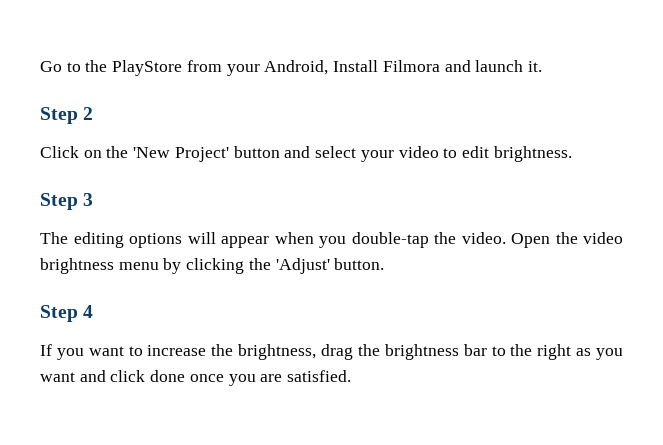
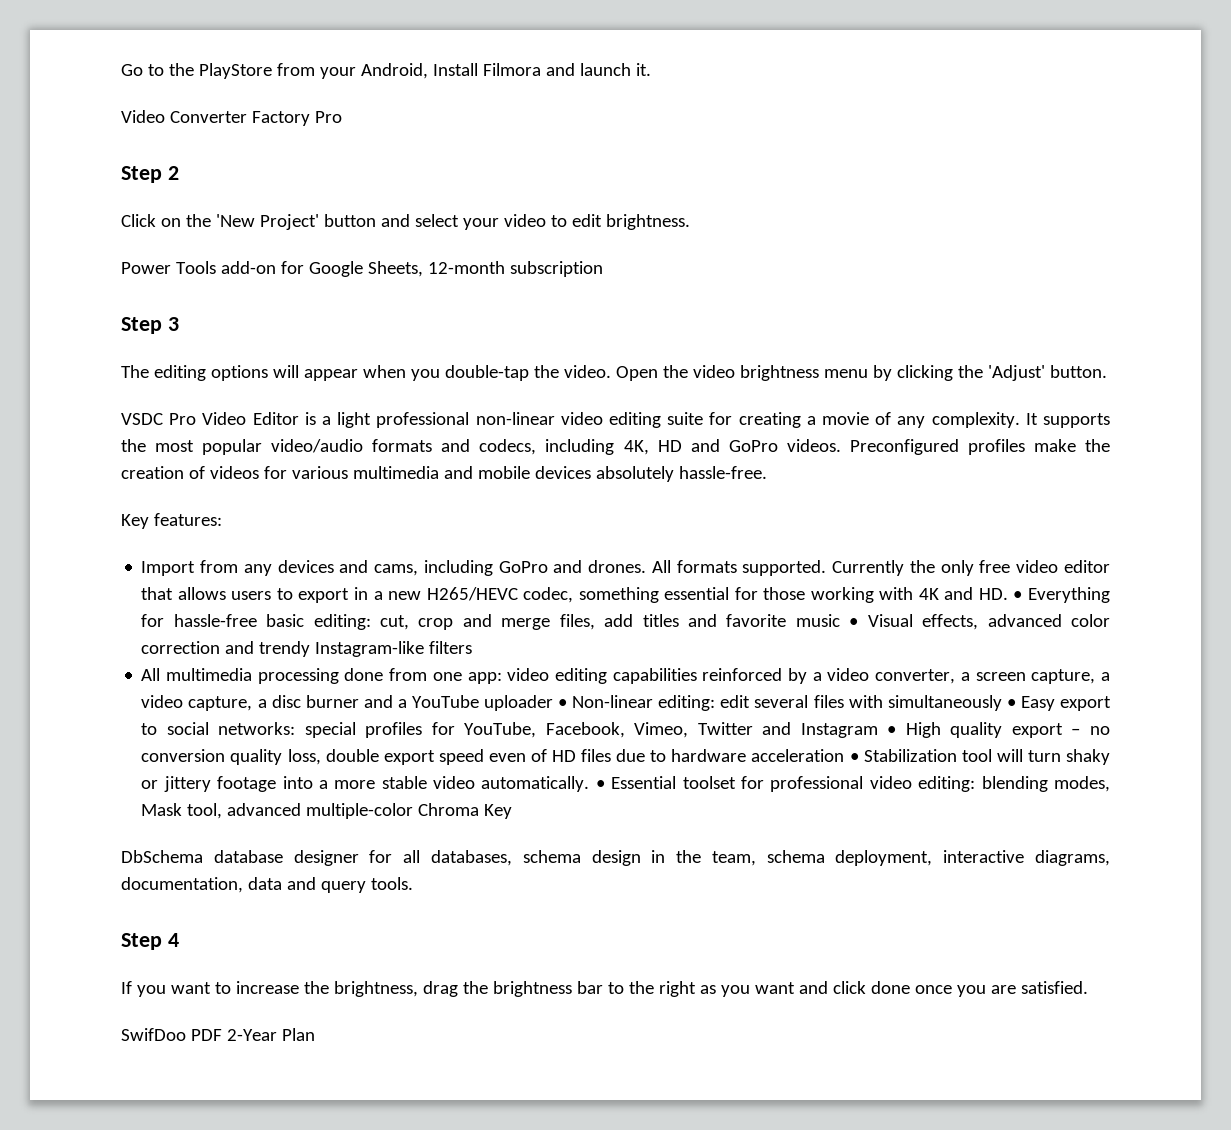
+ Video Converter Factory Pro
+ Power Tools add-on for Google Sheets, 12-month subscription
+ VSDC Pro Video Editor is a light professional non-linear video editing suite for creating a movie of any complexity. It supports the most popular video/audio formats and codecs, including 4K, HD and GoPro videos. Preconfigured profiles make the creation of videos for various multimedia and mobile devices absolutely hassle-free.
+ Key features:
+ Import from any devices and cams, including GoPro and drones. All formats supported. Сurrently the only free video editor that allows users to export in a new H265/HEVC codec, something essential for those working with 4K and HD. • Everything for hassle-free basic editing: cut, crop and merge files, add titles and favorite music • Visual effects, advanced color correction and trendy Instagram-like filters
+ All multimedia processing done from one app: video editing capabilities reinforced by a video converter, a screen capture, a video capture, a disc burner and a YouTube uploader • Non-linear editing: edit several files with simultaneously • Easy export to social networks: special profiles for YouTube, Facebook, Vimeo, Twitter and Instagram • High quality export – no conversion quality loss, double export speed even of HD files due to hardware acceleration • Stabilization tool will turn shaky or jittery footage into a more stable video automatically. • Essential toolset for professional video editing: blending modes, Mask tool, advanced multiple-color Chroma Key
+ DbSchema database designer for all databases, schema design in the team, schema deployment, interactive diagrams, documentation, data and query tools.
+ SwifDoo PDF 2-Year Plan

